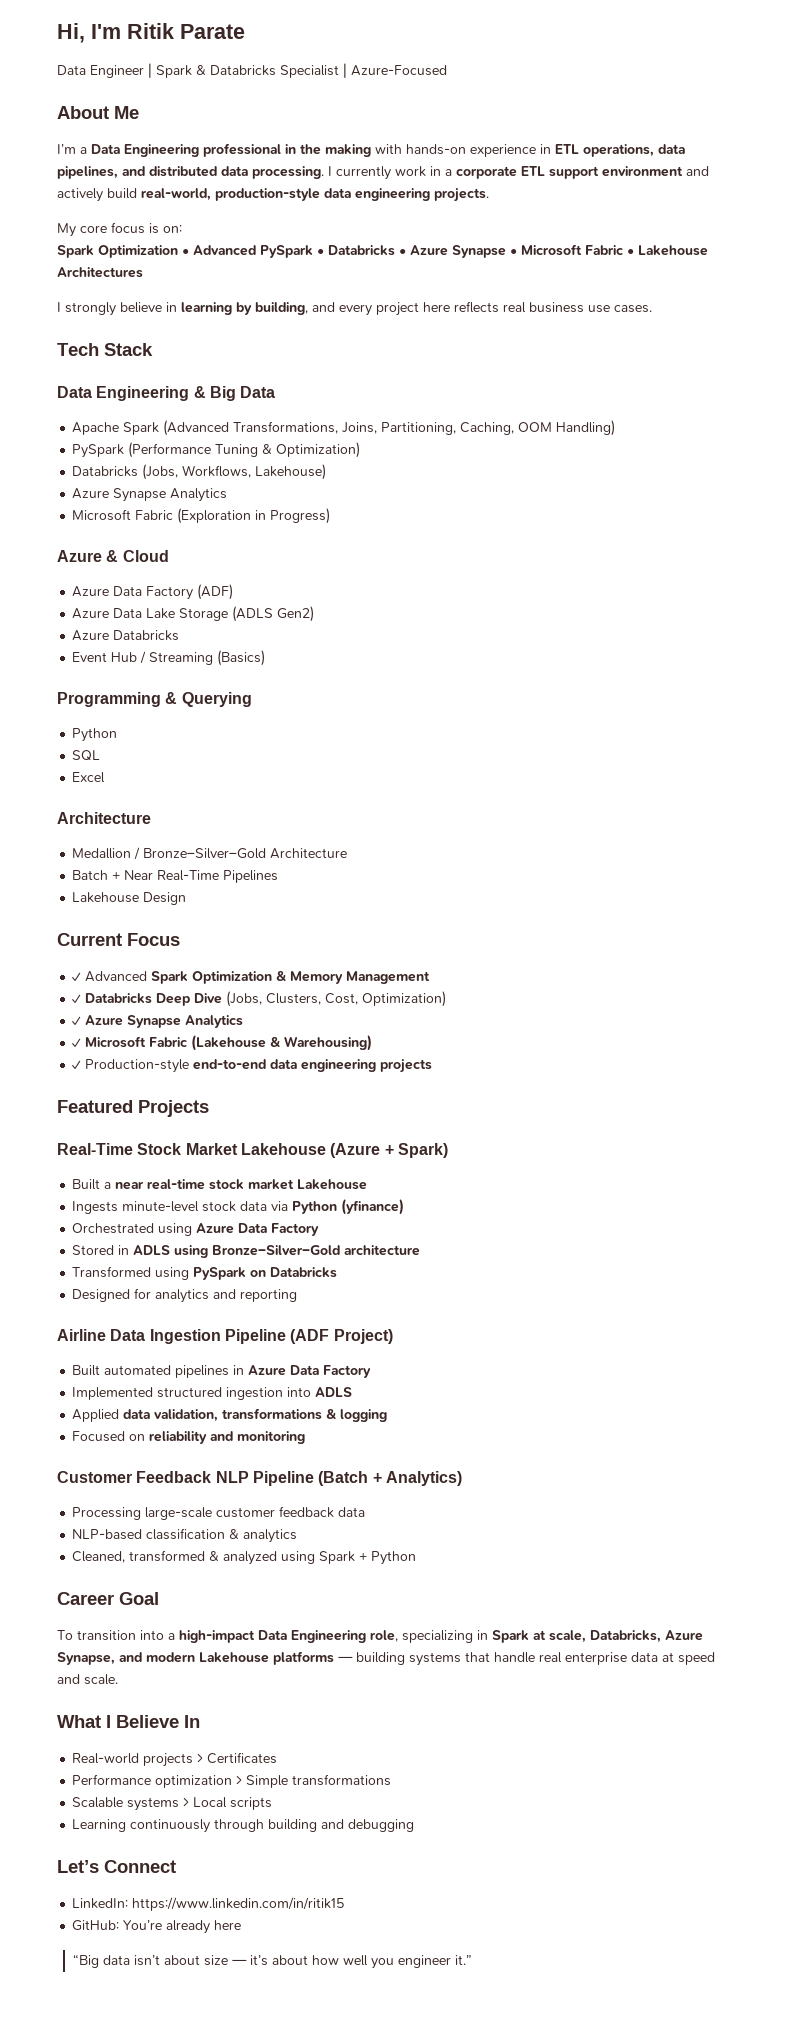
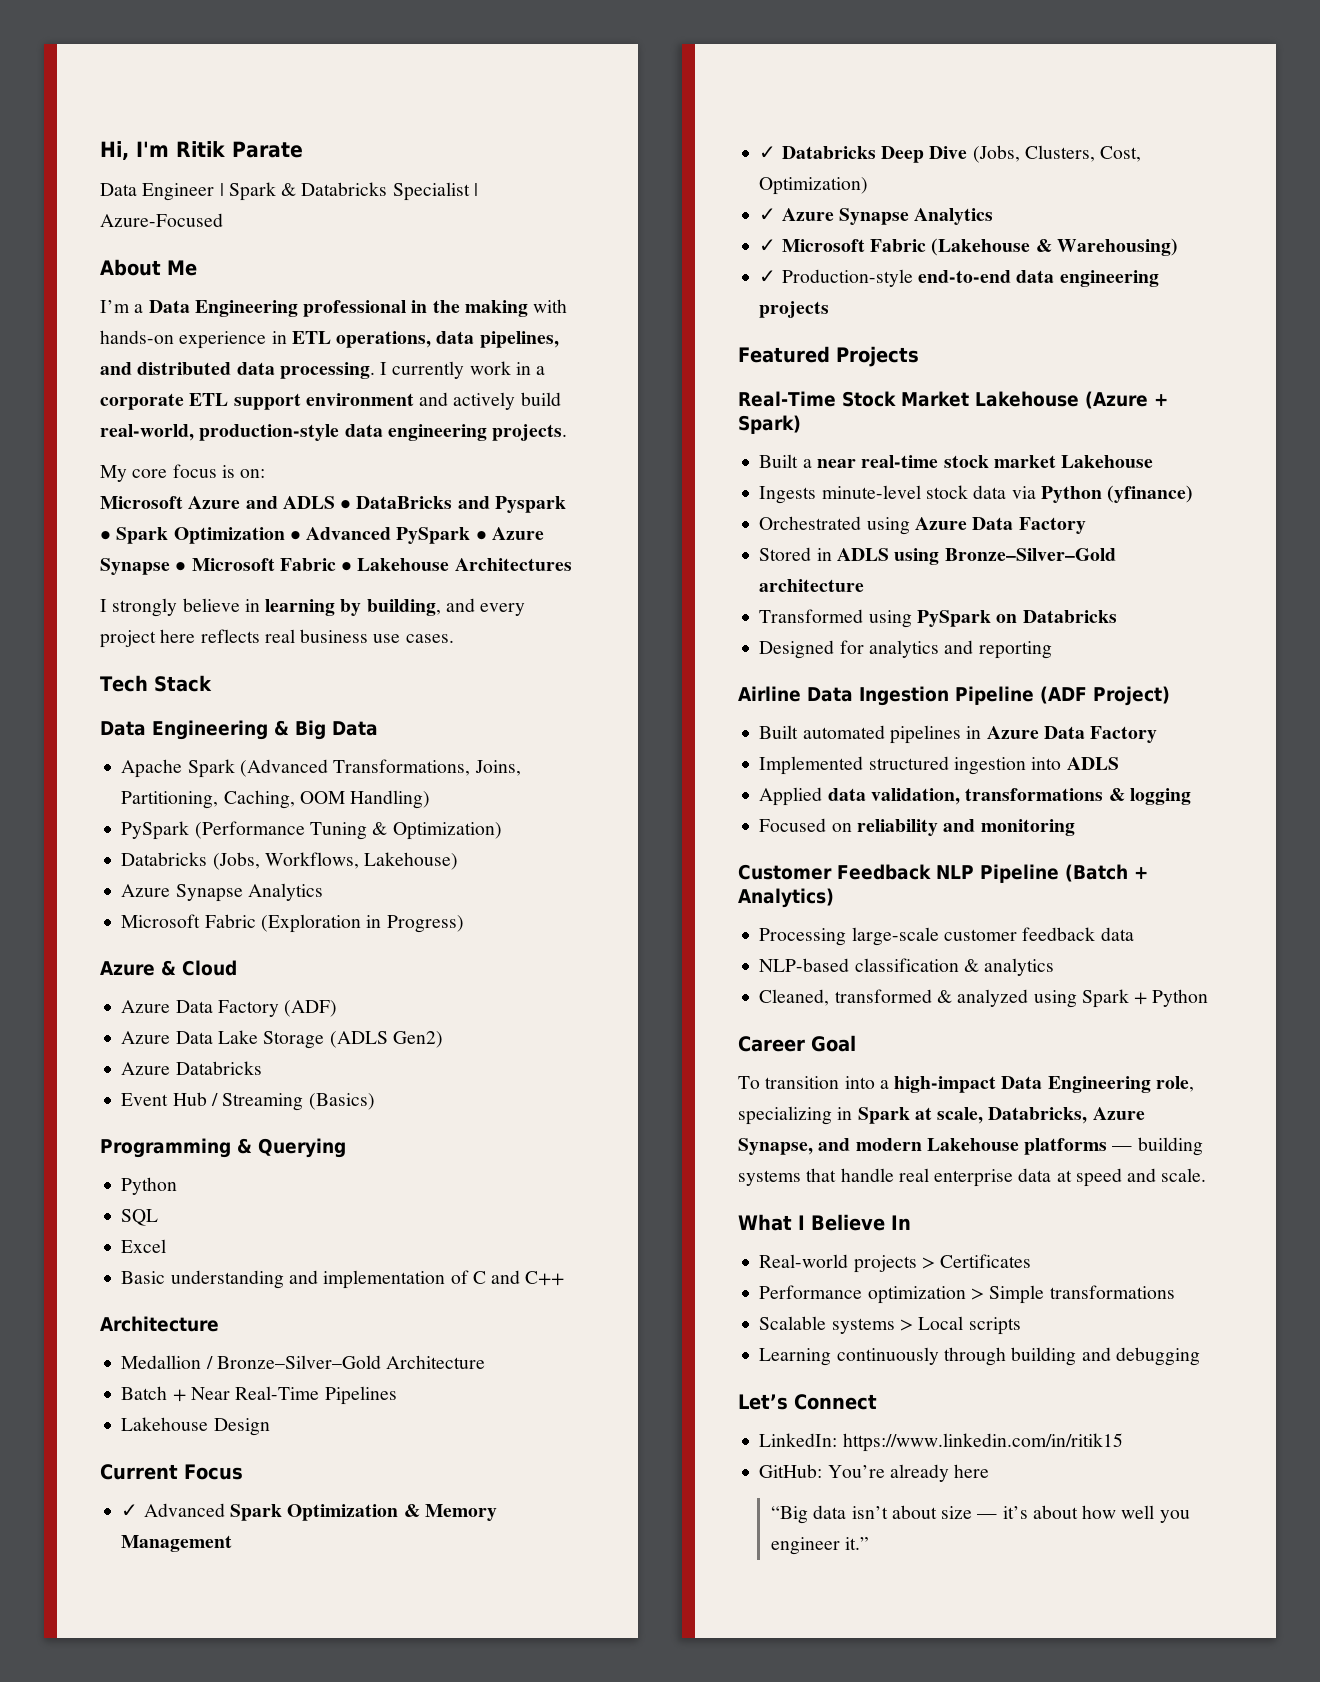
- Spark Optimization • Advanced PySpark • Databricks • Azure Synapse • Microsoft Fabric • Lakehouse Architectures
+ Microsoft Azure and ADLS • DataBricks and Pyspark • Spark Optimization • Advanced PySpark • Azure Synapse • Microsoft Fabric • Lakehouse Architectures
+ Basic understanding and implementation of C and C++

